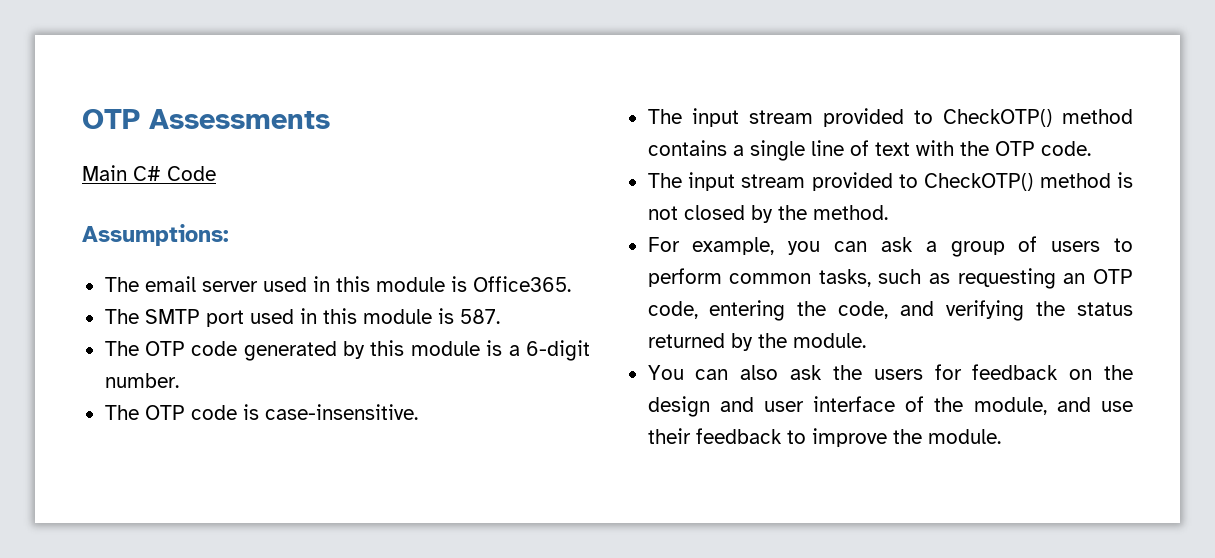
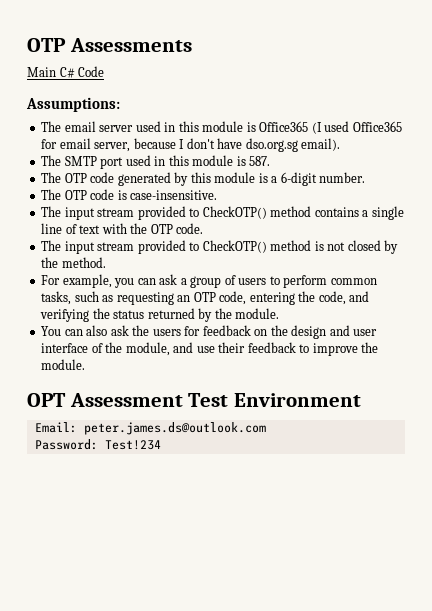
- The email server used in this module is Office365.
+ The email server used in this module is Office365 (I used Office365 for email server, because I don't have dso.org.sg email).
+ OPT Assessment Test Environment
+ Email: peter.james.ds@outlook.com
+ Password: Test!234

